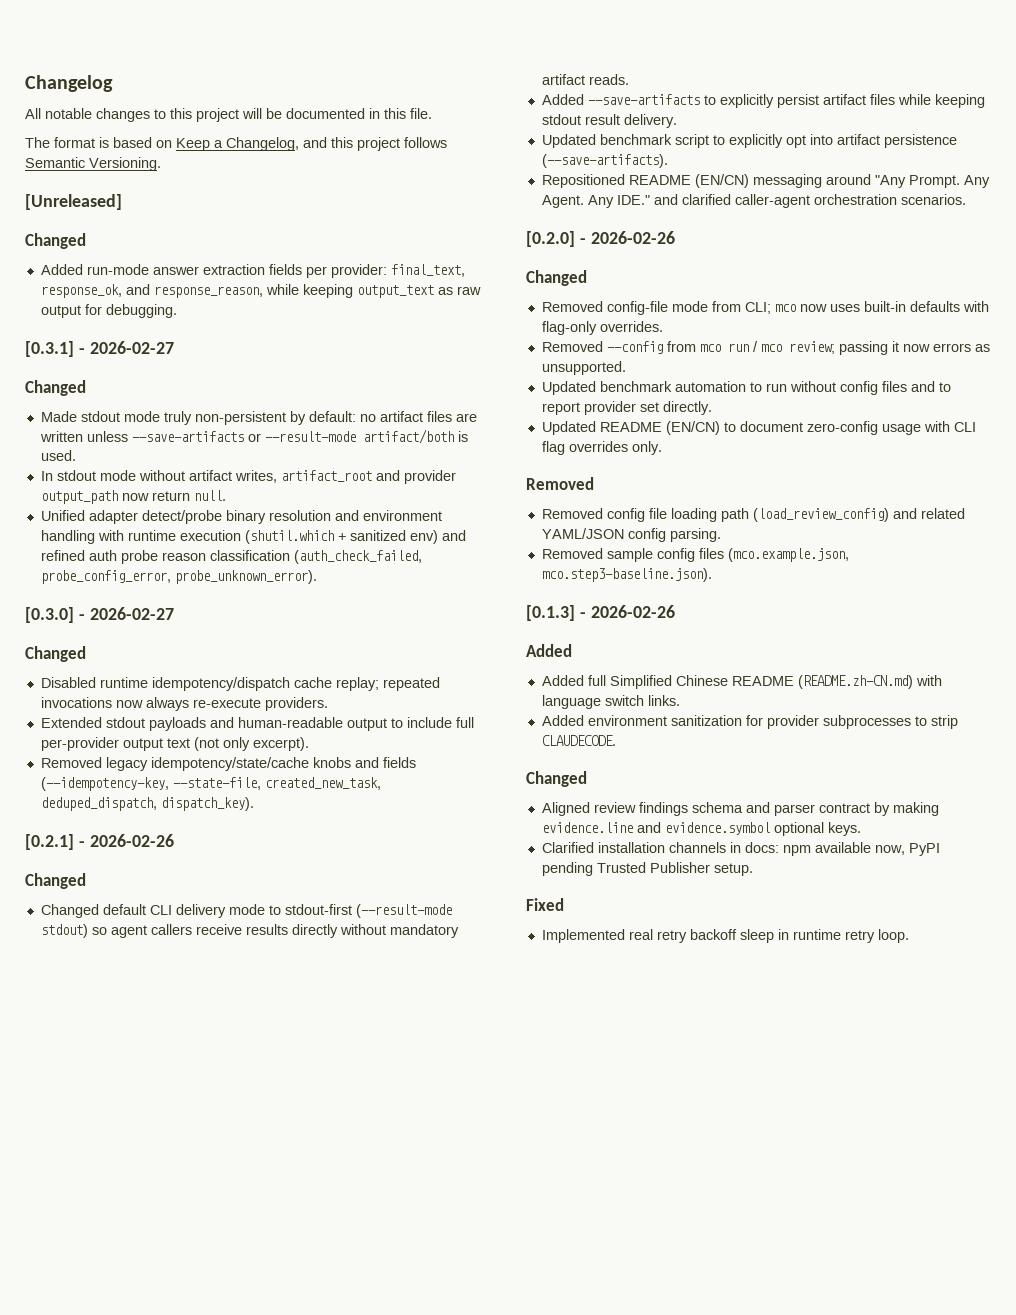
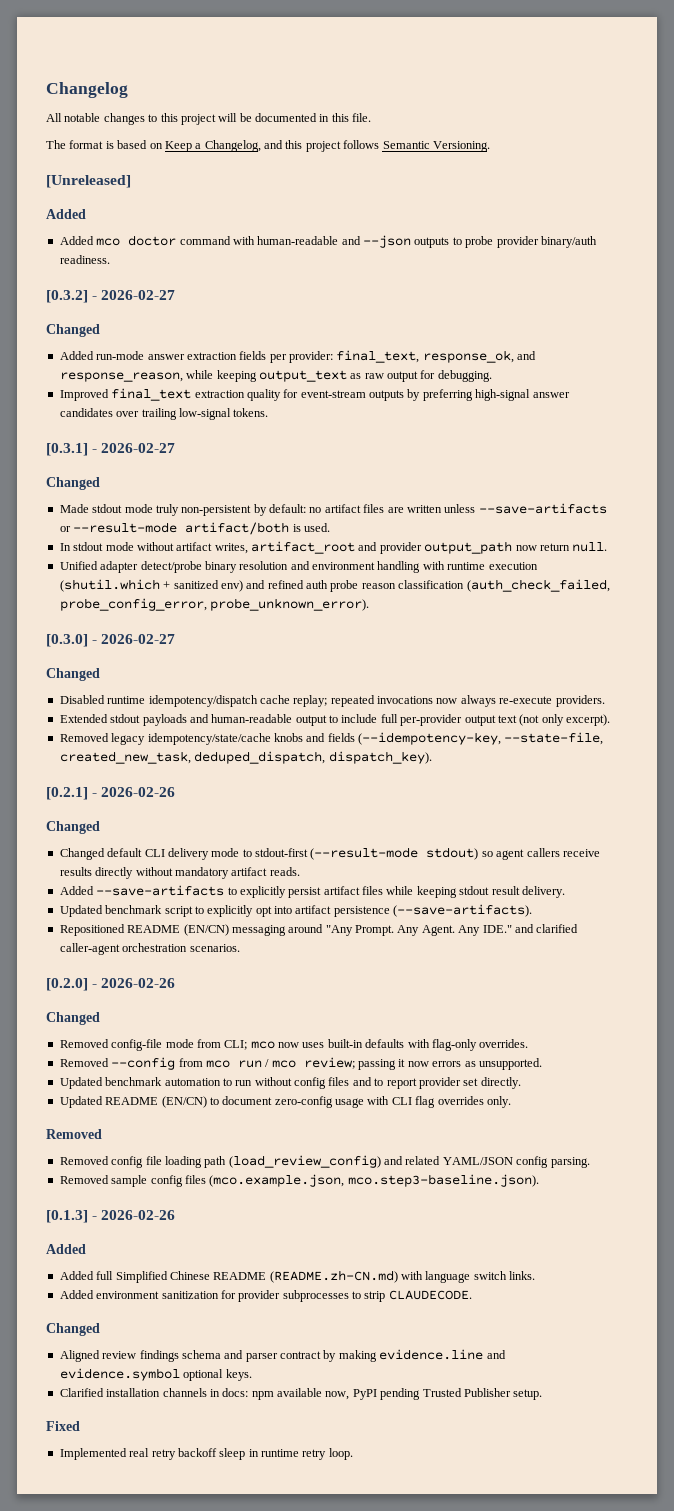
  [Unreleased]
+ Added
+ Added mco doctor command with human-readable and --json outputs to probe provider binary/auth readiness.
+ [0.3.2] - 2026-02-27
+ Improved final_text extraction quality for event-stream outputs by preferring high-signal answer candidates over trailing low-signal tokens.

